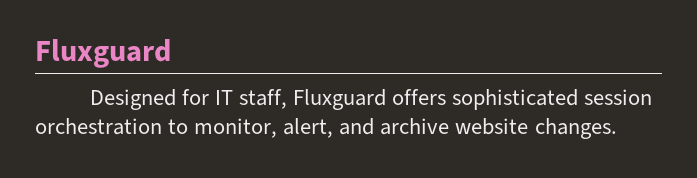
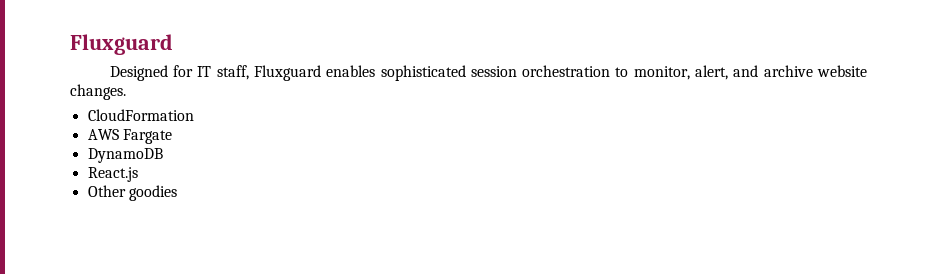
- Designed for IT staff, Fluxguard offers sophisticated session orchestration to monitor, alert, and archive website changes.
+ Designed for IT staff, Fluxguard enables sophisticated session orchestration to monitor, alert, and archive website changes.
+ CloudFormation
+ AWS Fargate
+ DynamoDB
+ React.js
+ Other goodies

